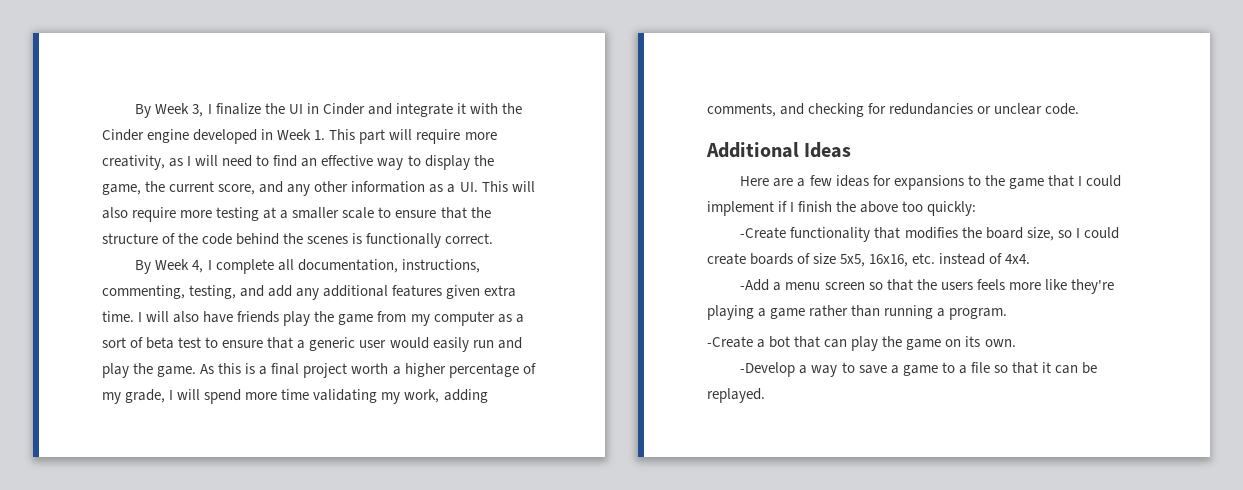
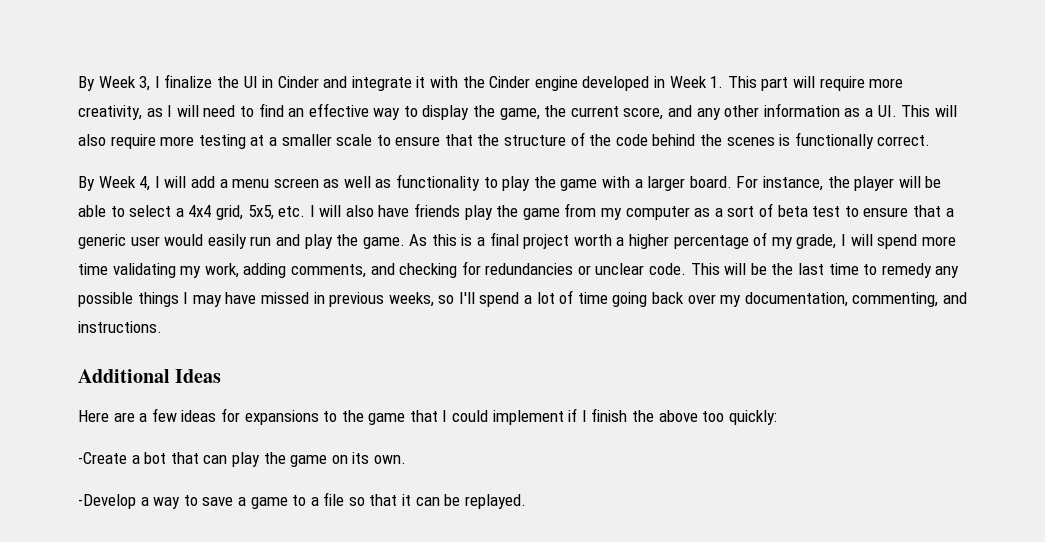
- By Week 4, I complete all documentation, instructions, commenting, testing, and add any additional features given extra time. I will also have friends play the game from my computer as a sort of beta test to ensure that a generic user would easily run and play the game.
+ By Week 4, I will add a menu screen as well as functionality to play the game with a larger board. For instance, the player will be able to select a 4x4 grid, 5x5, etc. I will also have friends play the game from my computer as a sort of beta test to ensure that a generic user would easily run and play the game.
+ This will be the last time to remedy any possible things I may have missed in previous weeks, so I'll spend a lot of time going back over my documentation, commenting, and instructions.
- -Create functionality that modifies the board size, so I could create boards of size 5x5, 16x16, etc. instead of 4x4.
- -Add a menu screen so that the users feels more like they're playing a game rather than running a program.

